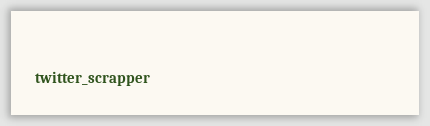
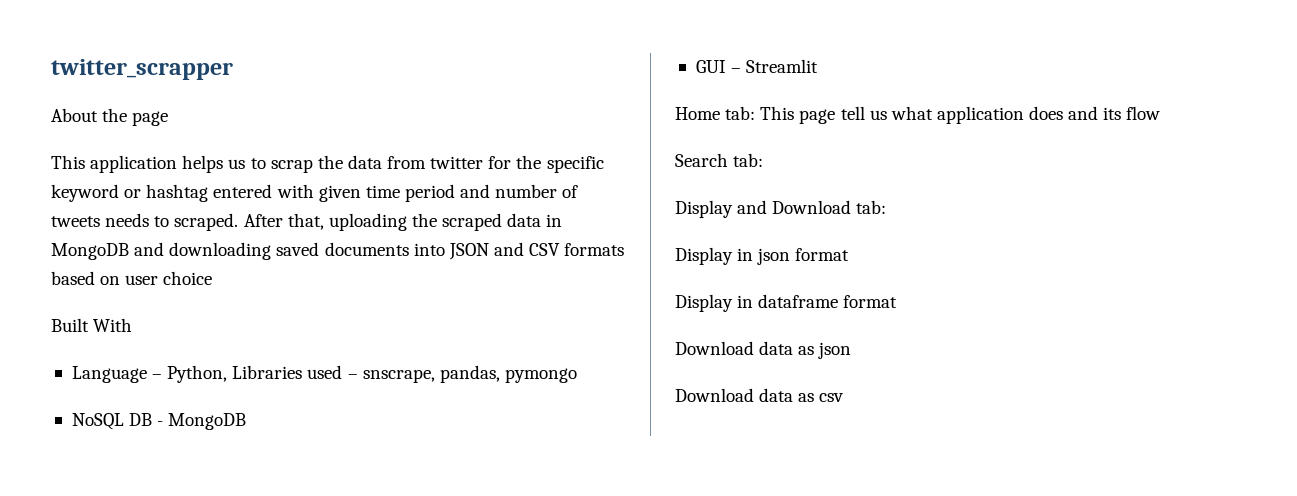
+ About the page
+ This application helps us to scrap the data from twitter for the specific keyword or hashtag entered with given time period and number of tweets needs to scraped. After that, uploading the scraped data in MongoDB and downloading saved documents into JSON and CSV formats based on user choice
+ Built With
+ Language – Python, Libraries used – snscrape, pandas, pymongo
+ NoSQL DB - MongoDB
+ GUI – Streamlit
+ Home tab: This page tell us what application does and its flow
+ Search tab:
+ Display and Download tab:
+ Display in json format
+ Display in dataframe format
+ Download data as json
+ Download data as csv

